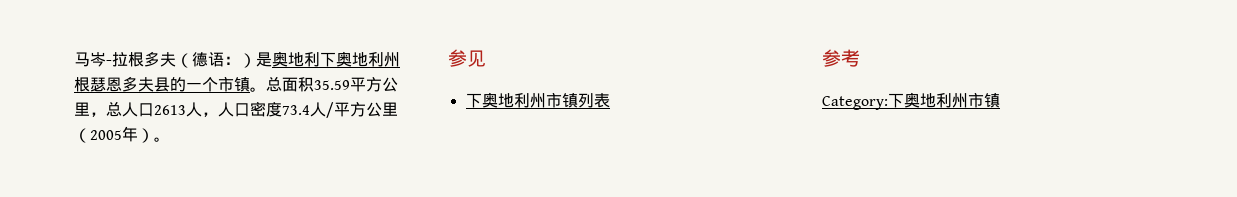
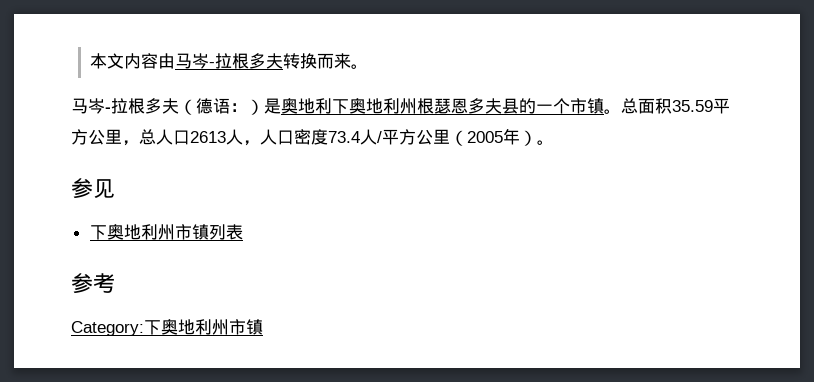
+ 本文内容由马岑-拉根多夫转换而来。

